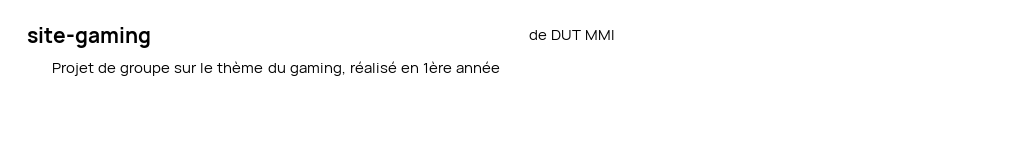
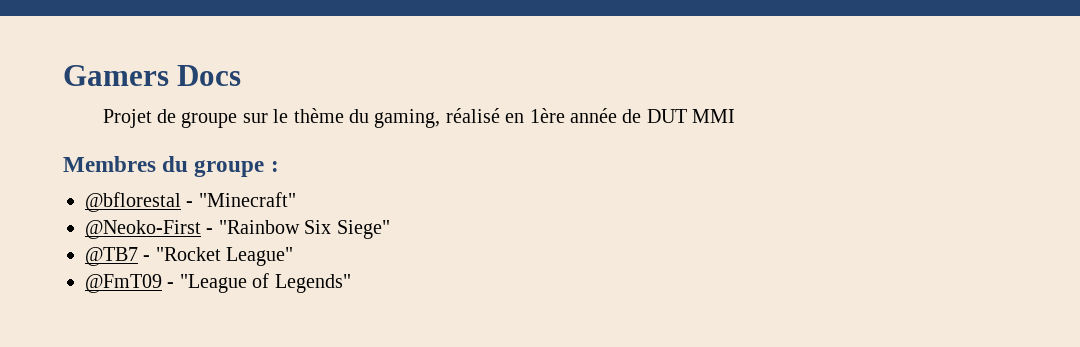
- site-gaming
+ Gamers Docs
+ Membres du groupe :
+ @bflorestal - "Minecraft"
+ @Neoko-First - "Rainbow Six Siege"
+ @TB7 - "Rocket League"
+ @FmT09 - "League of Legends"

